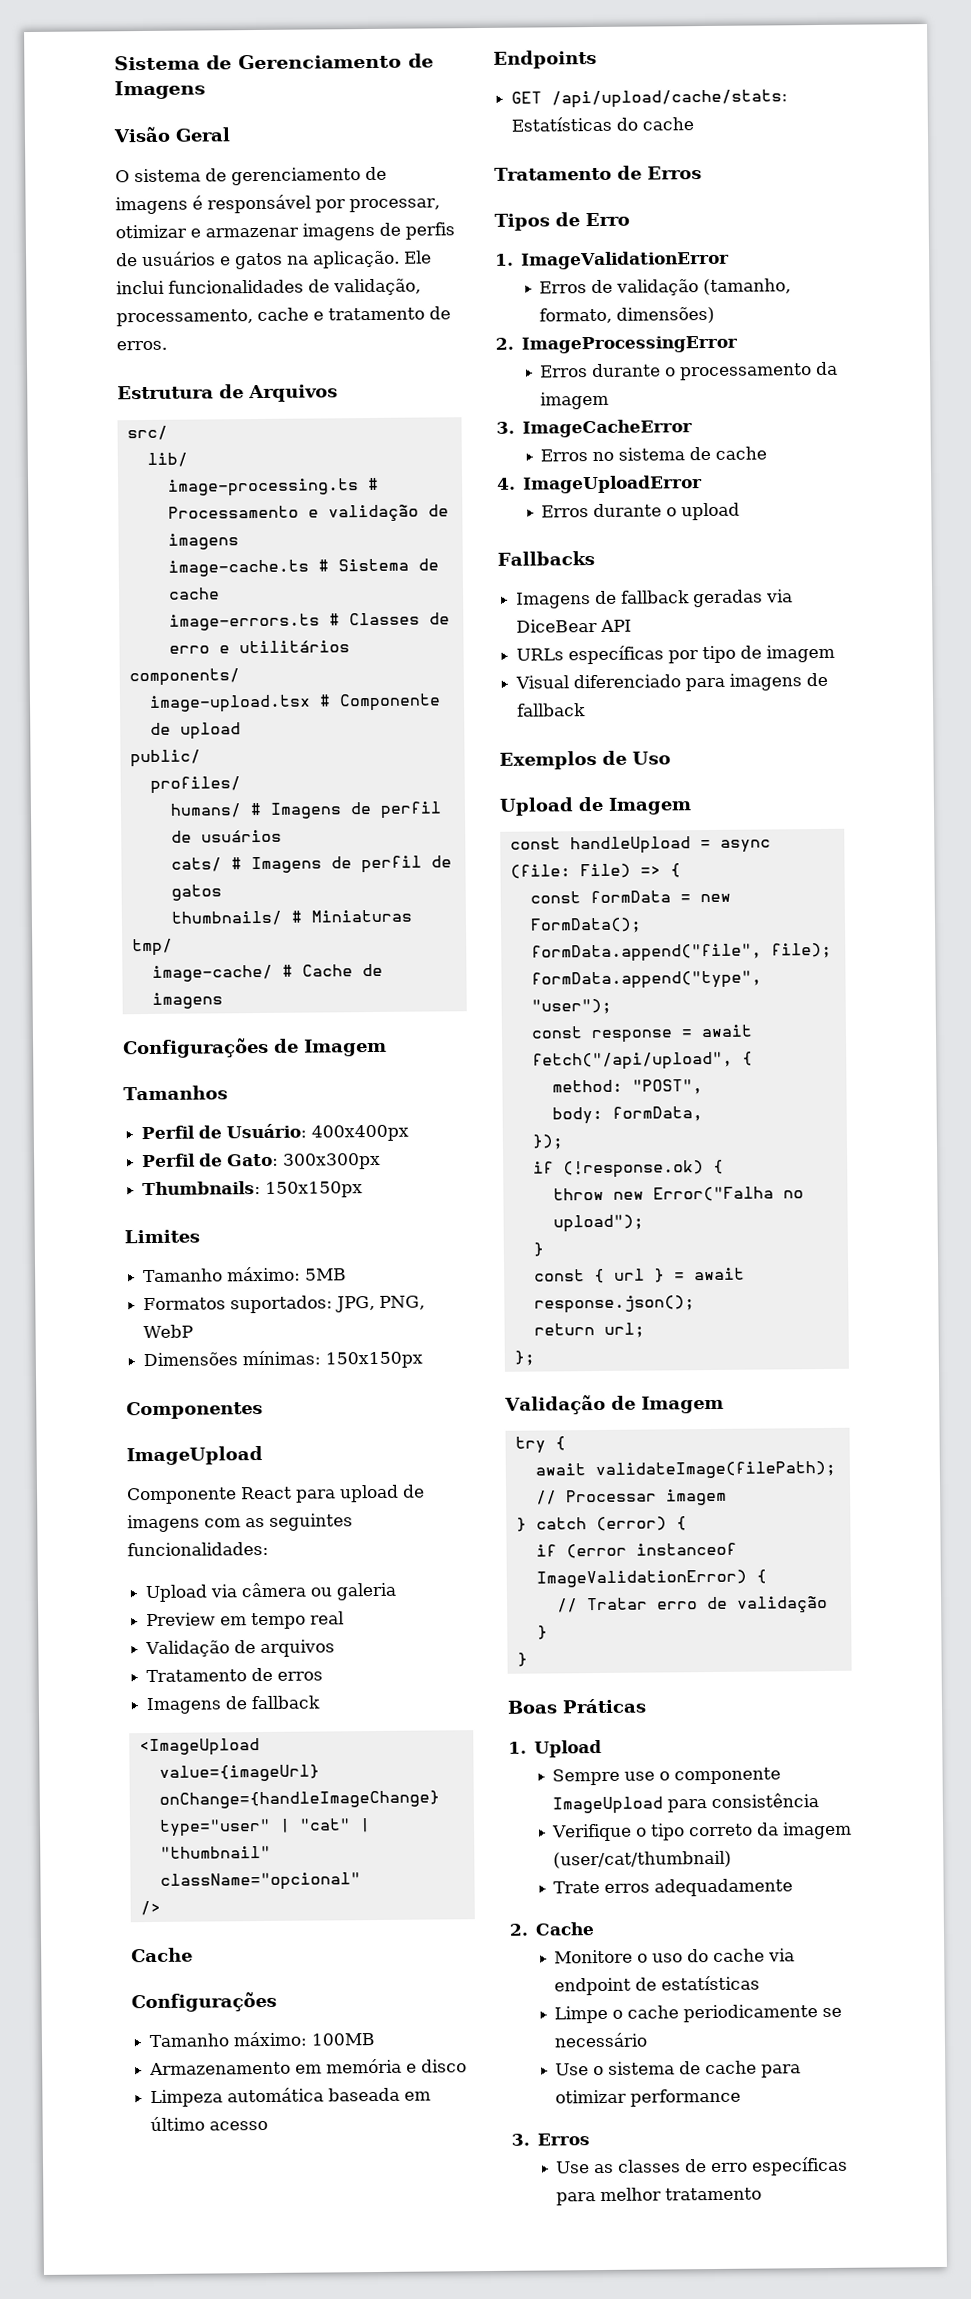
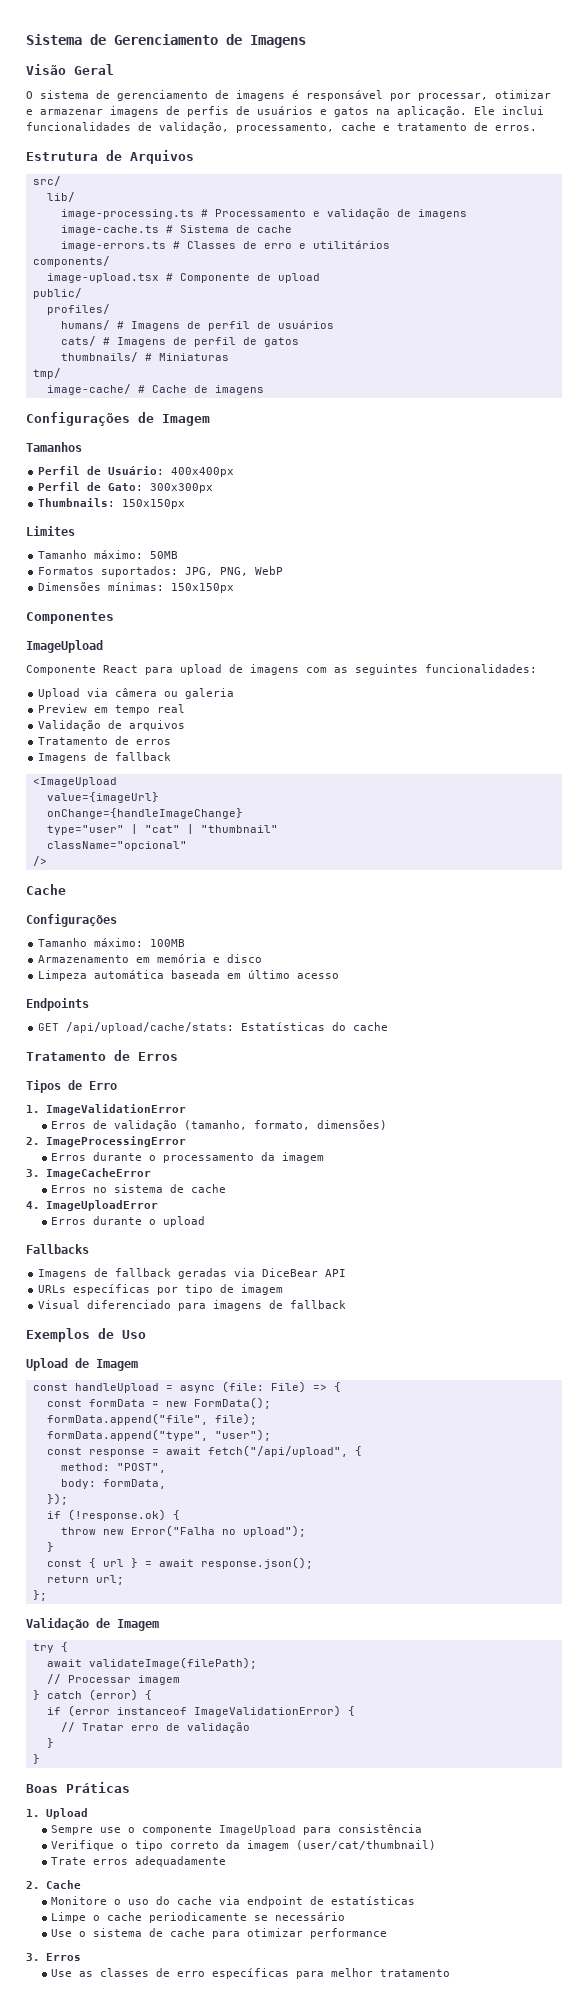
- Tamanho máximo: 5MB
+ Tamanho máximo: 50MB

